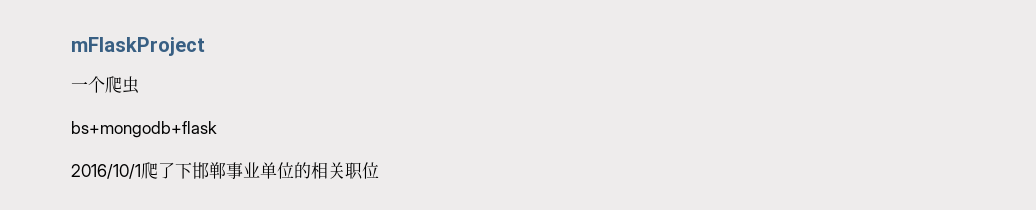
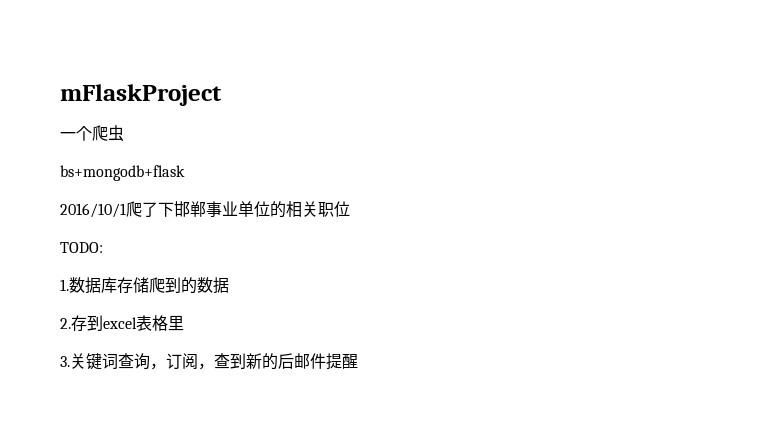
+ TODO:
+ 1.数据库存储爬到的数据
+ 2.存到excel表格里
+ 3.关键词查询，订阅，查到新的后邮件提醒

